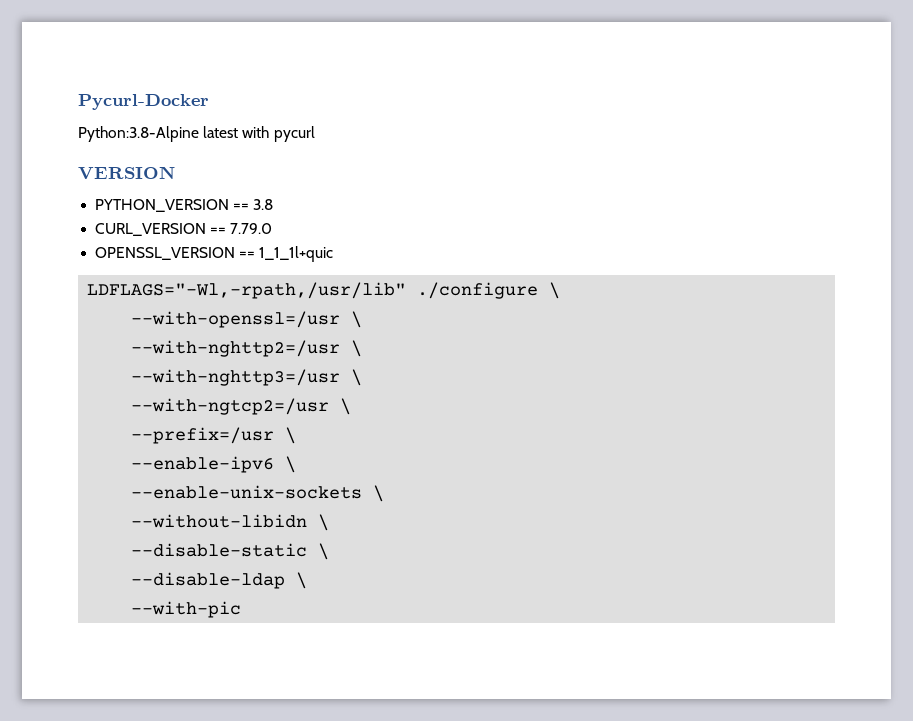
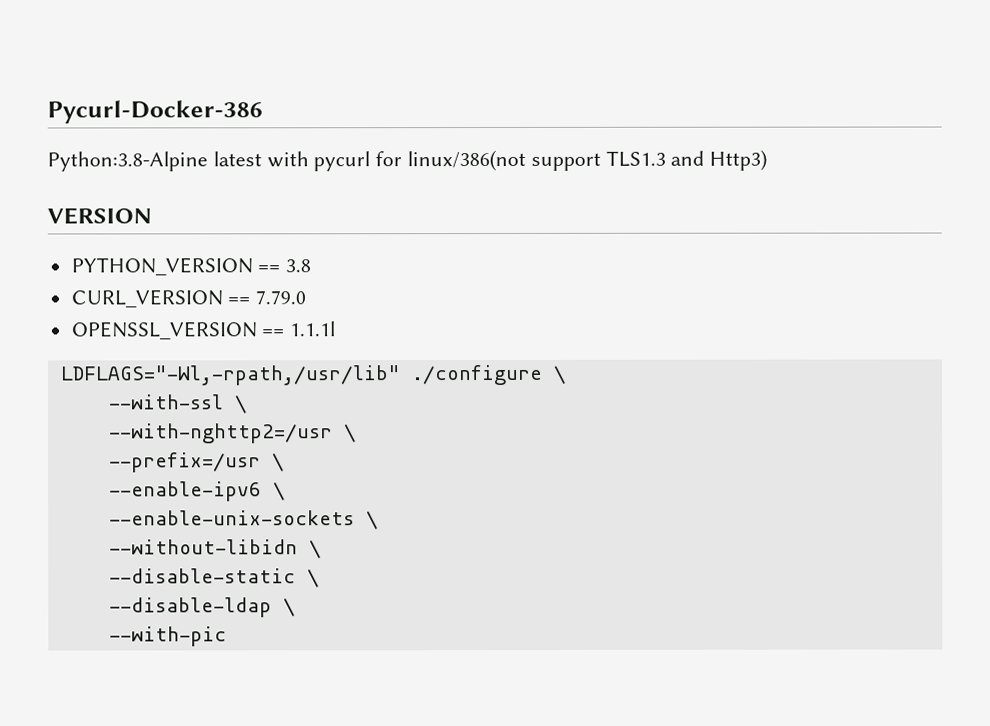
- Pycurl-Docker
+ Pycurl-Docker-386
- Python:3.8-Alpine latest with pycurl
+ Python:3.8-Alpine latest with pycurl for linux/386(not support TLS1.3 and Http3)
- OPENSSL_VERSION == 1_1_1l+quic
+ OPENSSL_VERSION == 1.1.1l
- --with-openssl=/usr \
+ --with-ssl \
- --with-nghttp3=/usr \
- --with-ngtcp2=/usr \

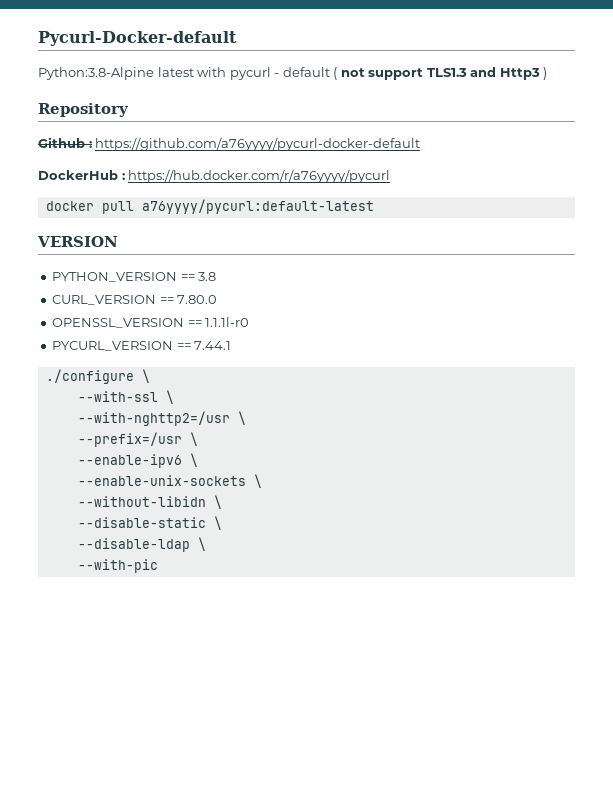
- Pycurl-Docker-386
+ Pycurl-Docker-default
- Python:3.8-Alpine latest with pycurl for linux/386(not support TLS1.3 and Http3)
+ Python:3.8-Alpine latest with pycurl - default ( not support TLS1.3 and Http3 )
+ Repository
+ Github : https://github.com/a76yyyy/pycurl-docker-default
+ DockerHub : https://hub.docker.com/r/a76yyyy/pycurl
+ docker pull a76yyyy/pycurl:default-latest
- CURL_VERSION == 7.79.0
+ CURL_VERSION == 7.80.0
- OPENSSL_VERSION == 1.1.1l
- LDFLAGS="-Wl,-rpath,/usr/lib" ./configure \
+ OPENSSL_VERSION == 1.1.1l-r0
+ PYCURL_VERSION == 7.44.1
+ ./configure \

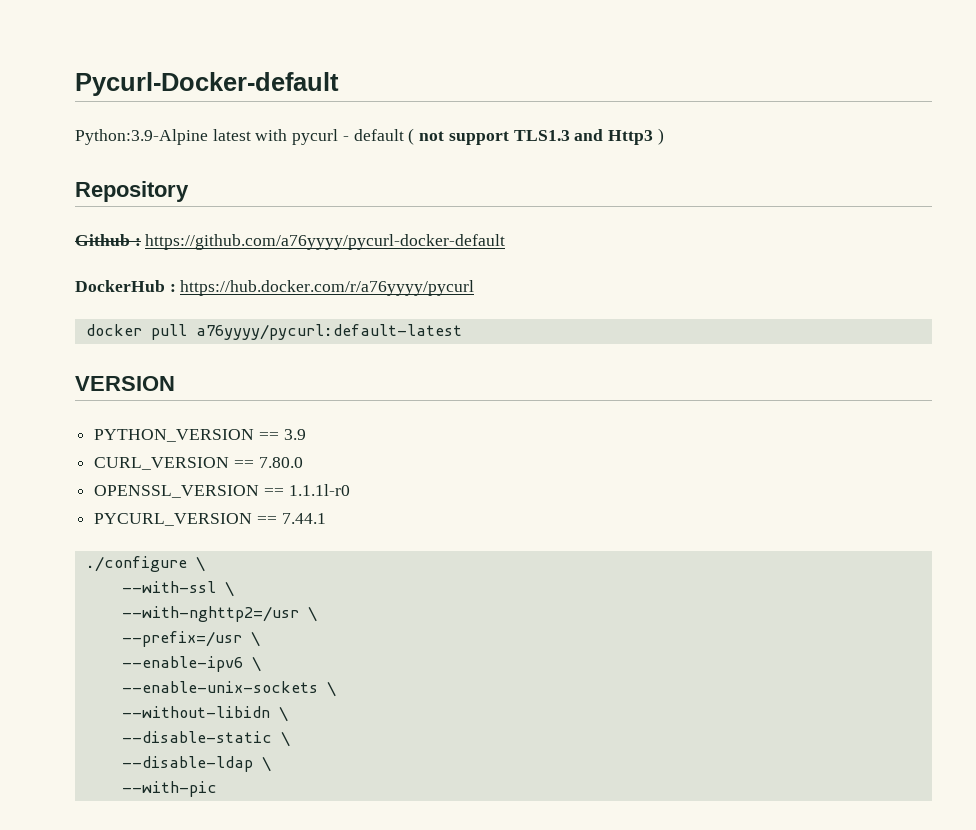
- Python:3.8-Alpine latest with pycurl - default ( not support TLS1.3 and Http3 )
+ Python:3.9-Alpine latest with pycurl - default ( not support TLS1.3 and Http3 )
- PYTHON_VERSION == 3.8
+ PYTHON_VERSION == 3.9

